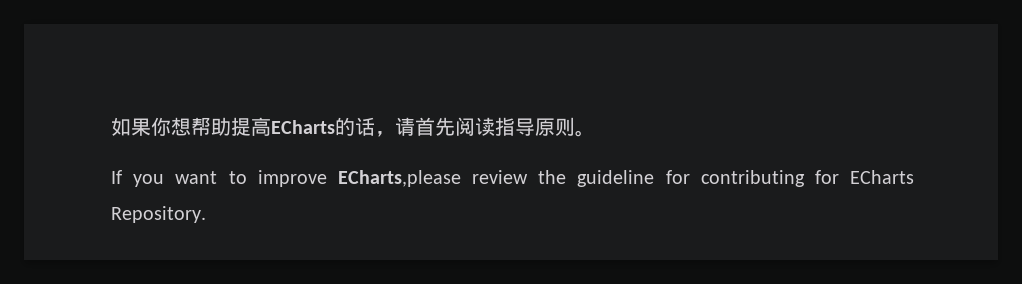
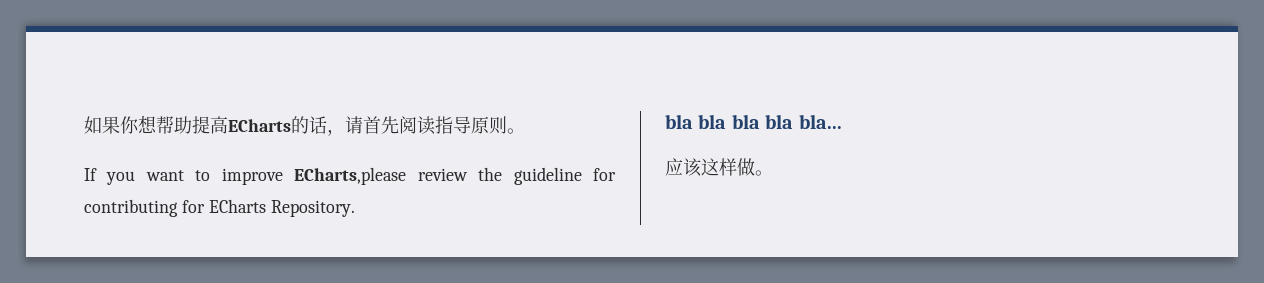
+ bla bla bla bla bla...
+ 应该这样做。

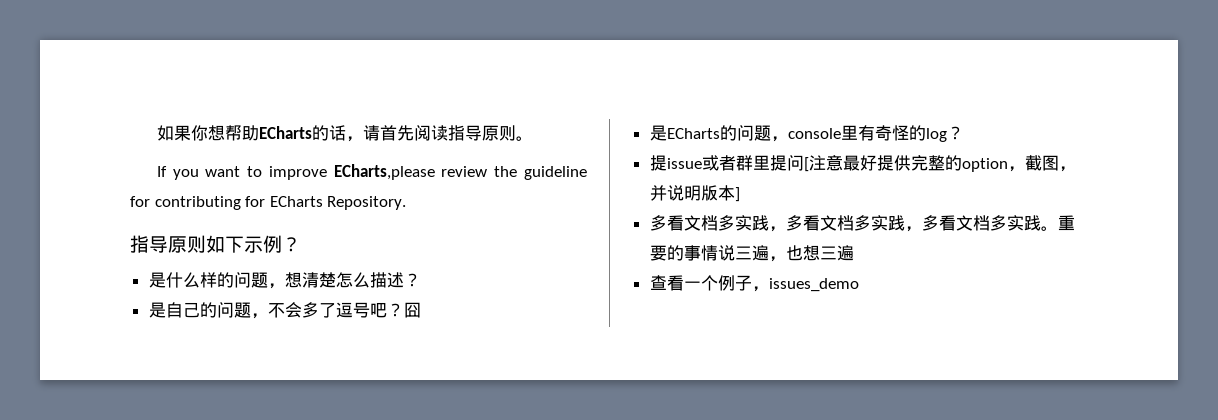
- 如果你想帮助提高ECharts的话，请首先阅读指导原则。
+ 如果你想帮助ECharts的话，请首先阅读指导原则。
- bla bla bla bla bla...
- 应该这样做。
+ 指导原则如下示例？
+ 是什么样的问题，想清楚怎么描述？
+ 是自己的问题，不会多了逗号吧？囧
+ 是ECharts的问题，console里有奇怪的log？
+ 提issue或者群里提问[注意最好提供完整的option，截图，并说明版本]
+ 多看文档多实践，多看文档多实践，多看文档多实践。重要的事情说三遍，也想三遍
+ 查看一个例子，issues_demo

